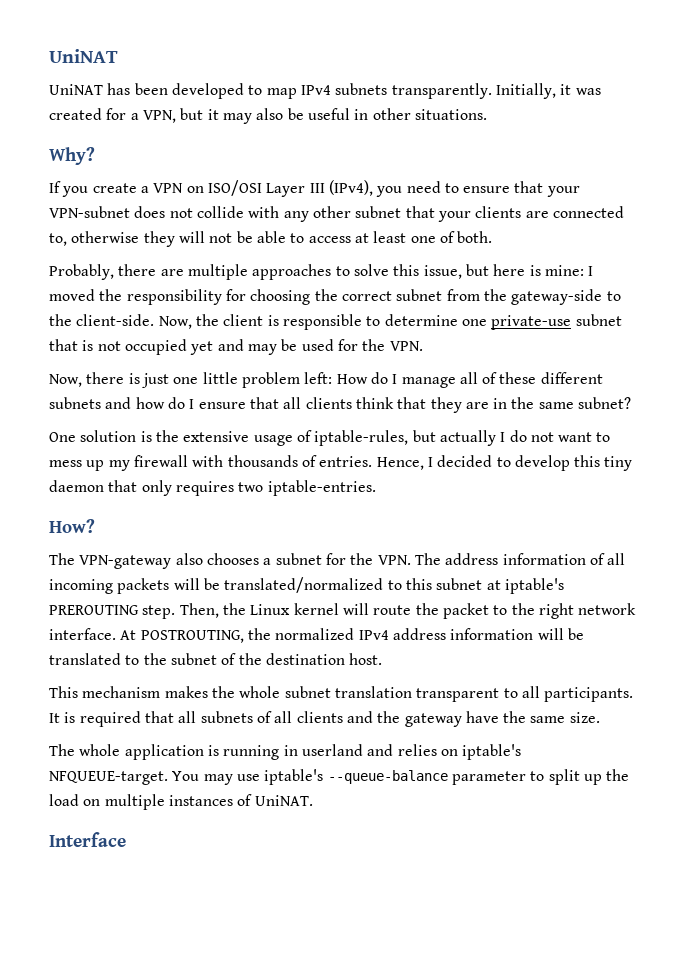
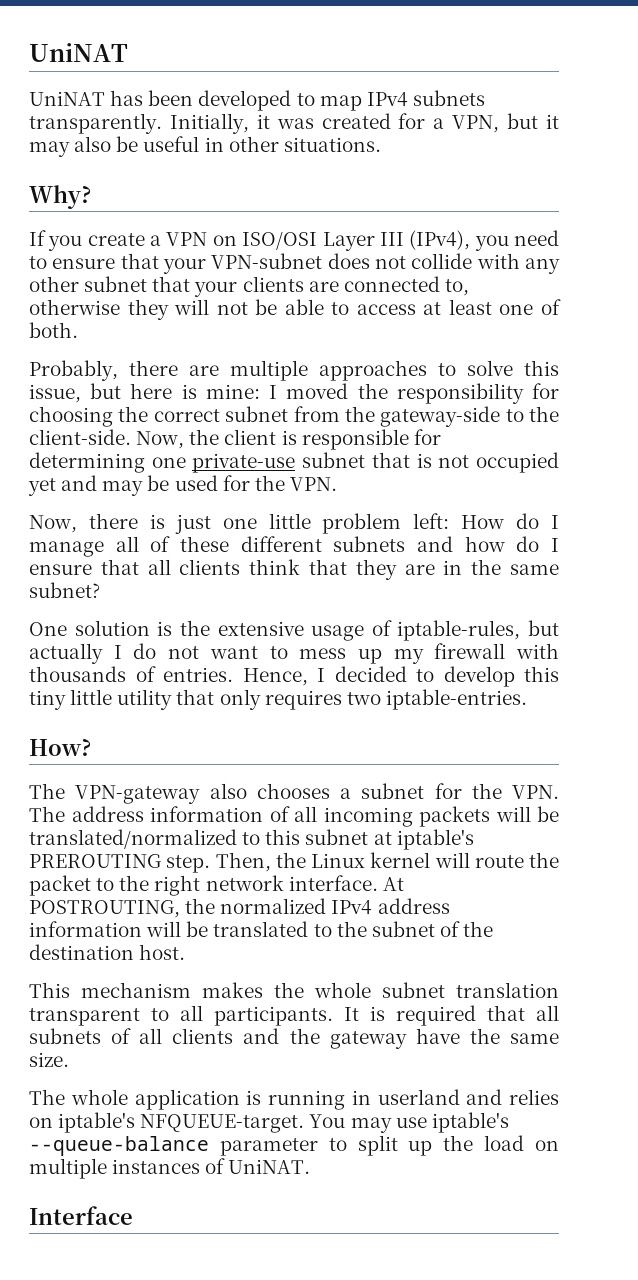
- Now, the client is responsible to determine one private-use subnet that is not occupied yet and may be used for the VPN.
+ Now, the client is responsible for determining one private-use subnet that is not occupied yet and may be used for the VPN.
- Hence, I decided to develop this tiny daemon that only requires two iptable-entries.
+ Hence, I decided to develop this tiny little utility that only requires two iptable-entries.

